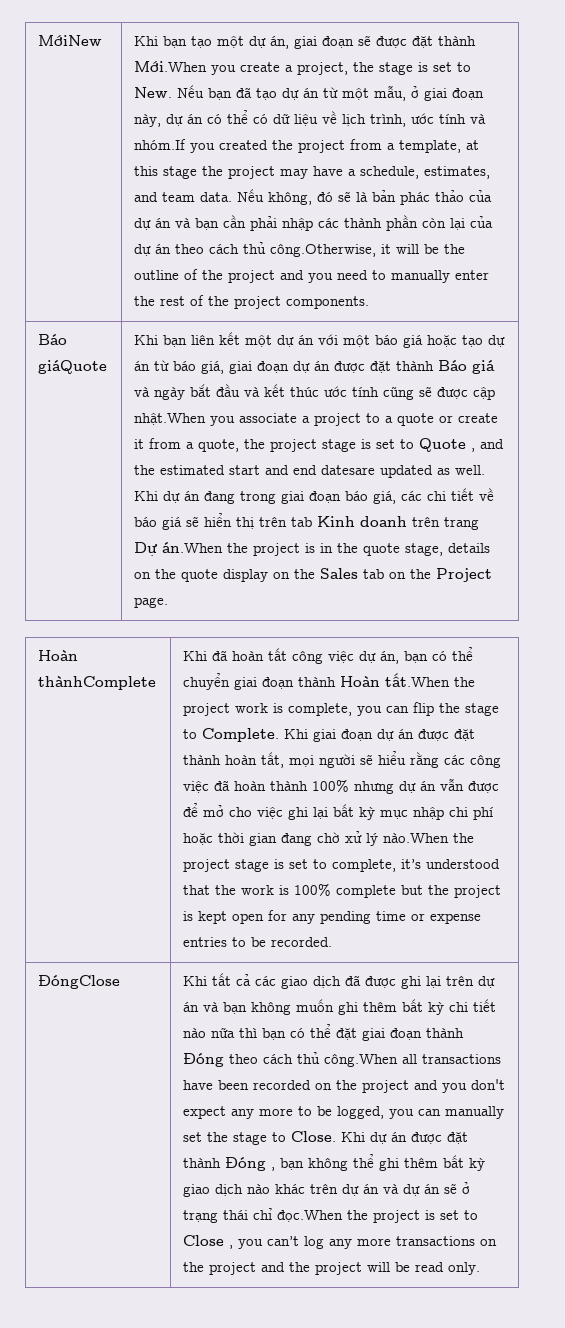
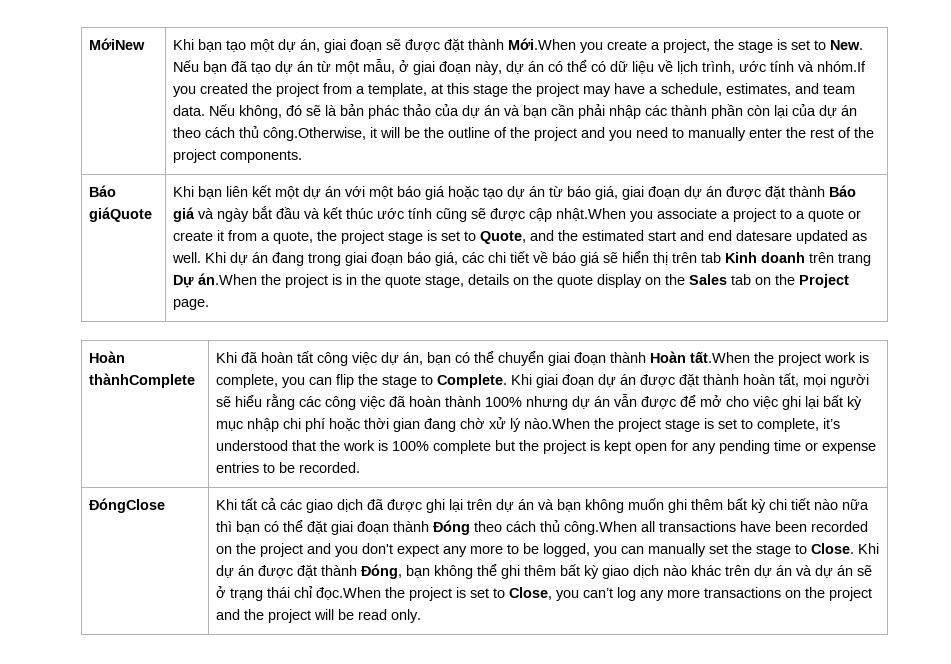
- Khi bạn liên kết một dự án với một báo giá hoặc tạo dự án từ báo giá, giai đoạn dự án được đặt thành Báo giá và ngày bắt đầu và kết thúc ước tính cũng sẽ được cập nhật.When you associate a project to a quote or create it from a quote, the project stage is set to Quote , and the estimated start and end datesare updated as well.
+ Khi bạn liên kết một dự án với một báo giá hoặc tạo dự án từ báo giá, giai đoạn dự án được đặt thành Báo giá và ngày bắt đầu và kết thúc ước tính cũng sẽ được cập nhật.When you associate a project to a quote or create it from a quote, the project stage is set to Quote, and the estimated start and end datesare updated as well.
- Khi dự án được đặt thành Đóng , bạn không thể ghi thêm bất kỳ giao dịch nào khác trên dự án và dự án sẽ ở trạng thái chỉ đọc.When the project is set to Close , you can’t log any more transactions on the project and the project will be read only.
+ Khi dự án được đặt thành Đóng, bạn không thể ghi thêm bất kỳ giao dịch nào khác trên dự án và dự án sẽ ở trạng thái chỉ đọc.When the project is set to Close, you can’t log any more transactions on the project and the project will be read only.

